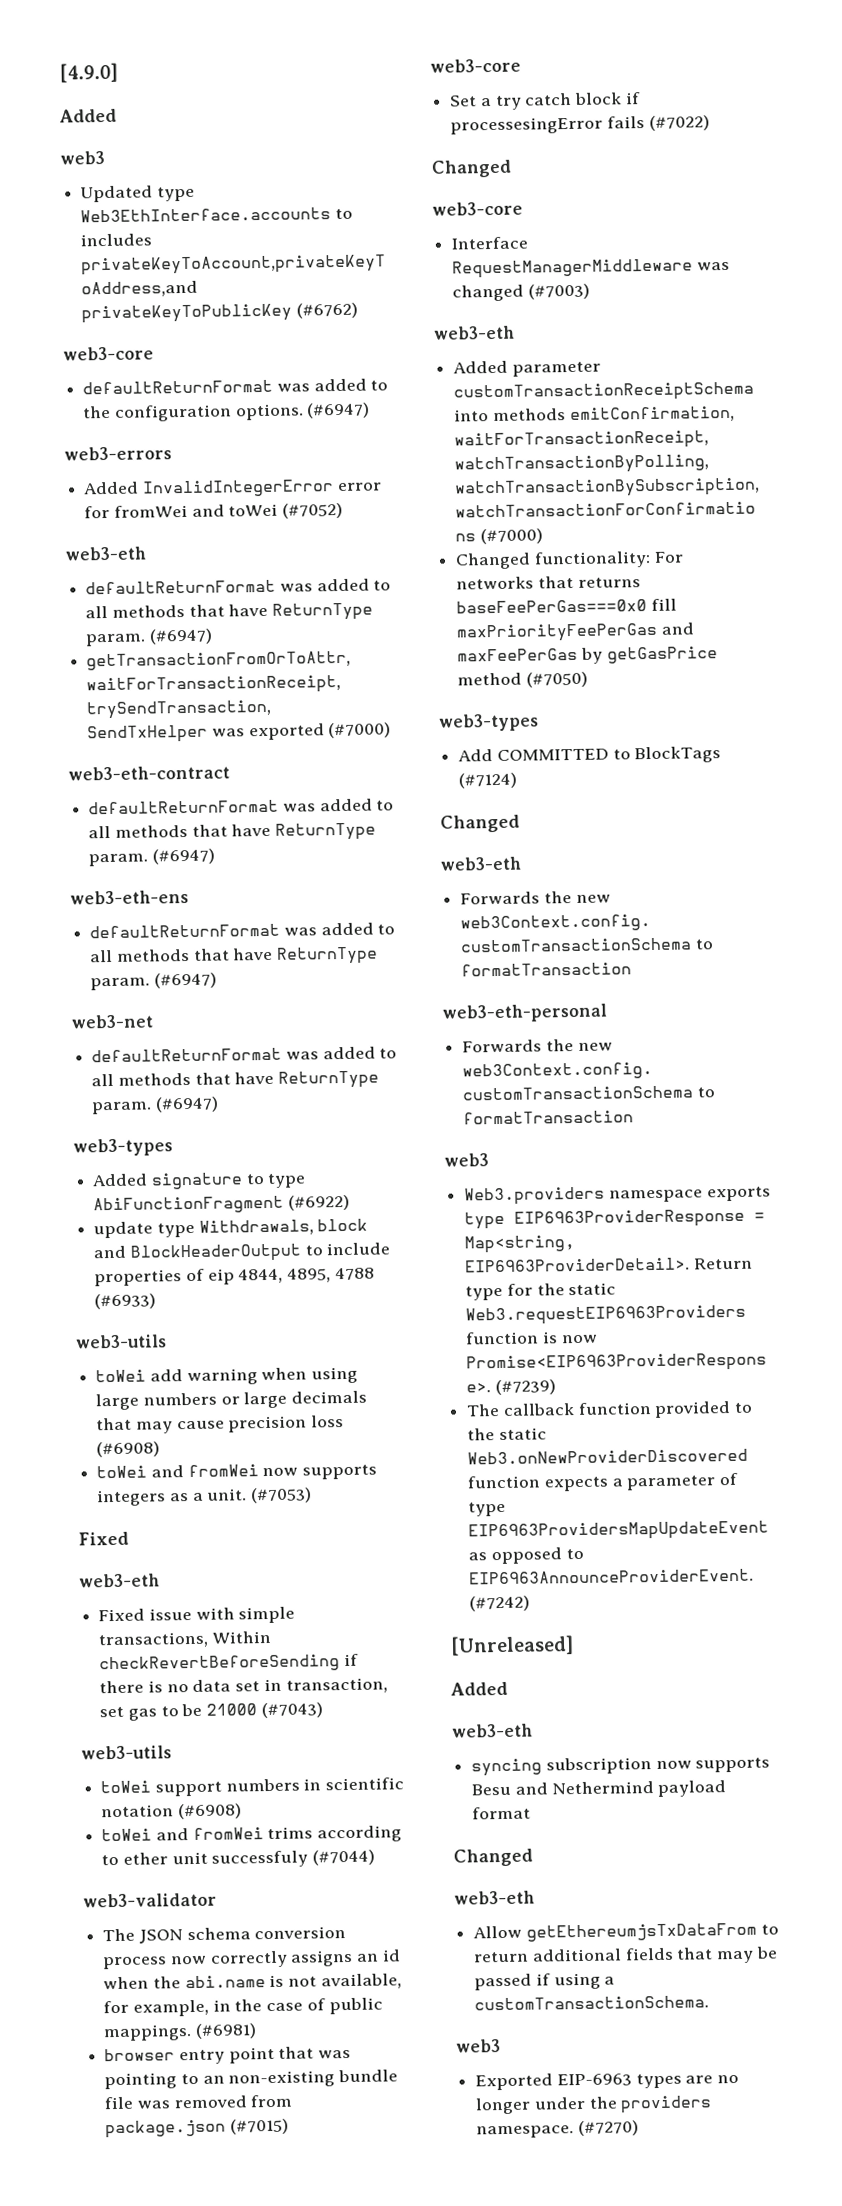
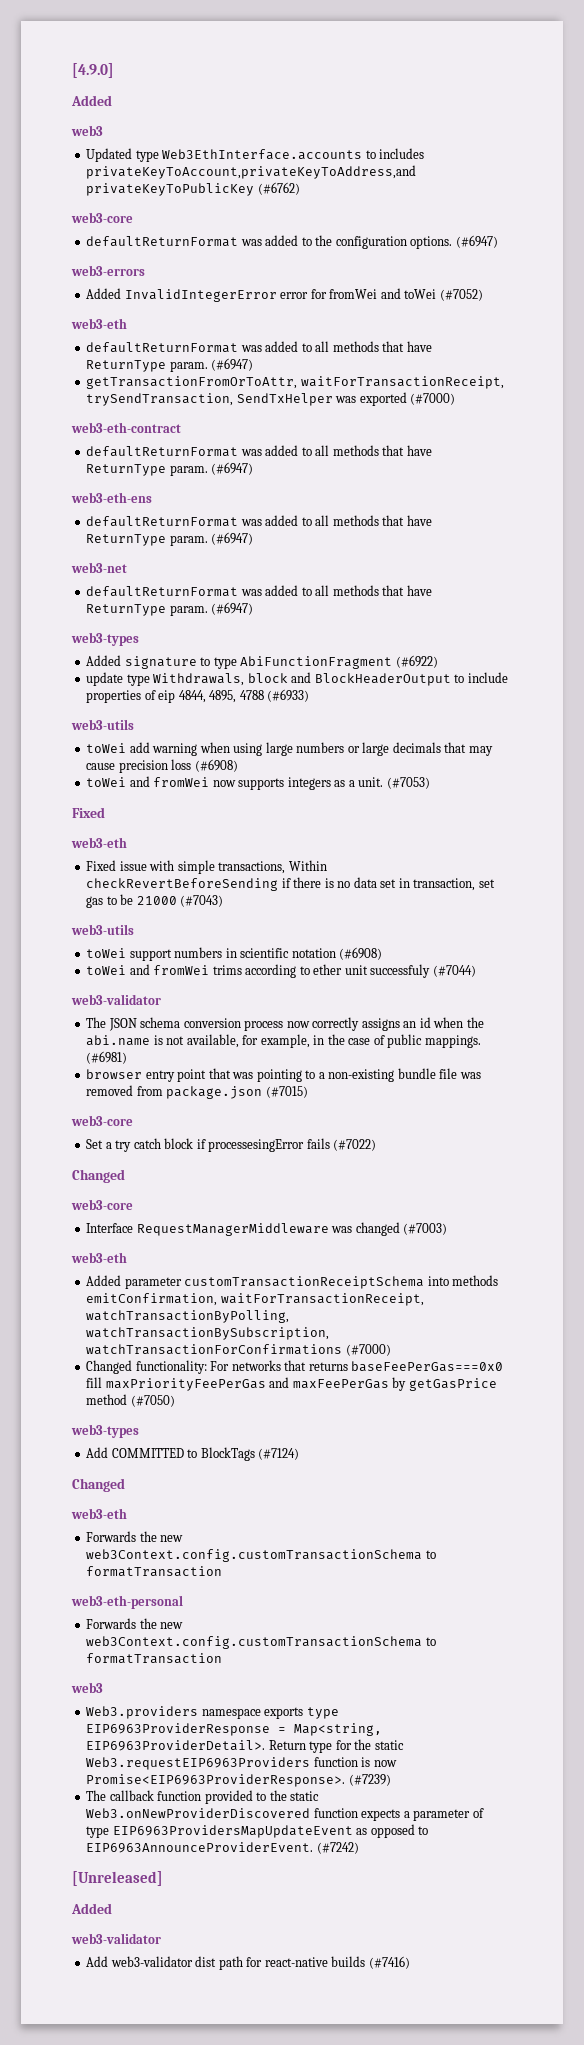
- browser entry point that was pointing to an non-existing bundle file was removed from package.json (#7015)
+ browser entry point that was pointing to a non-existing bundle file was removed from package.json (#7015)
  [Unreleased]
  Added
- web3-eth
- syncing subscription now supports Besu and Nethermind payload format
- Changed
- web3-eth
- Allow getEthereumjsTxDataFrom to return additional fields that may be passed if using a customTransactionSchema.
- web3
- Exported EIP-6963 types are no longer under the providers namespace. (#7270)
+ web3-validator
+ Add web3-validator dist path for react-native builds (#7416)

